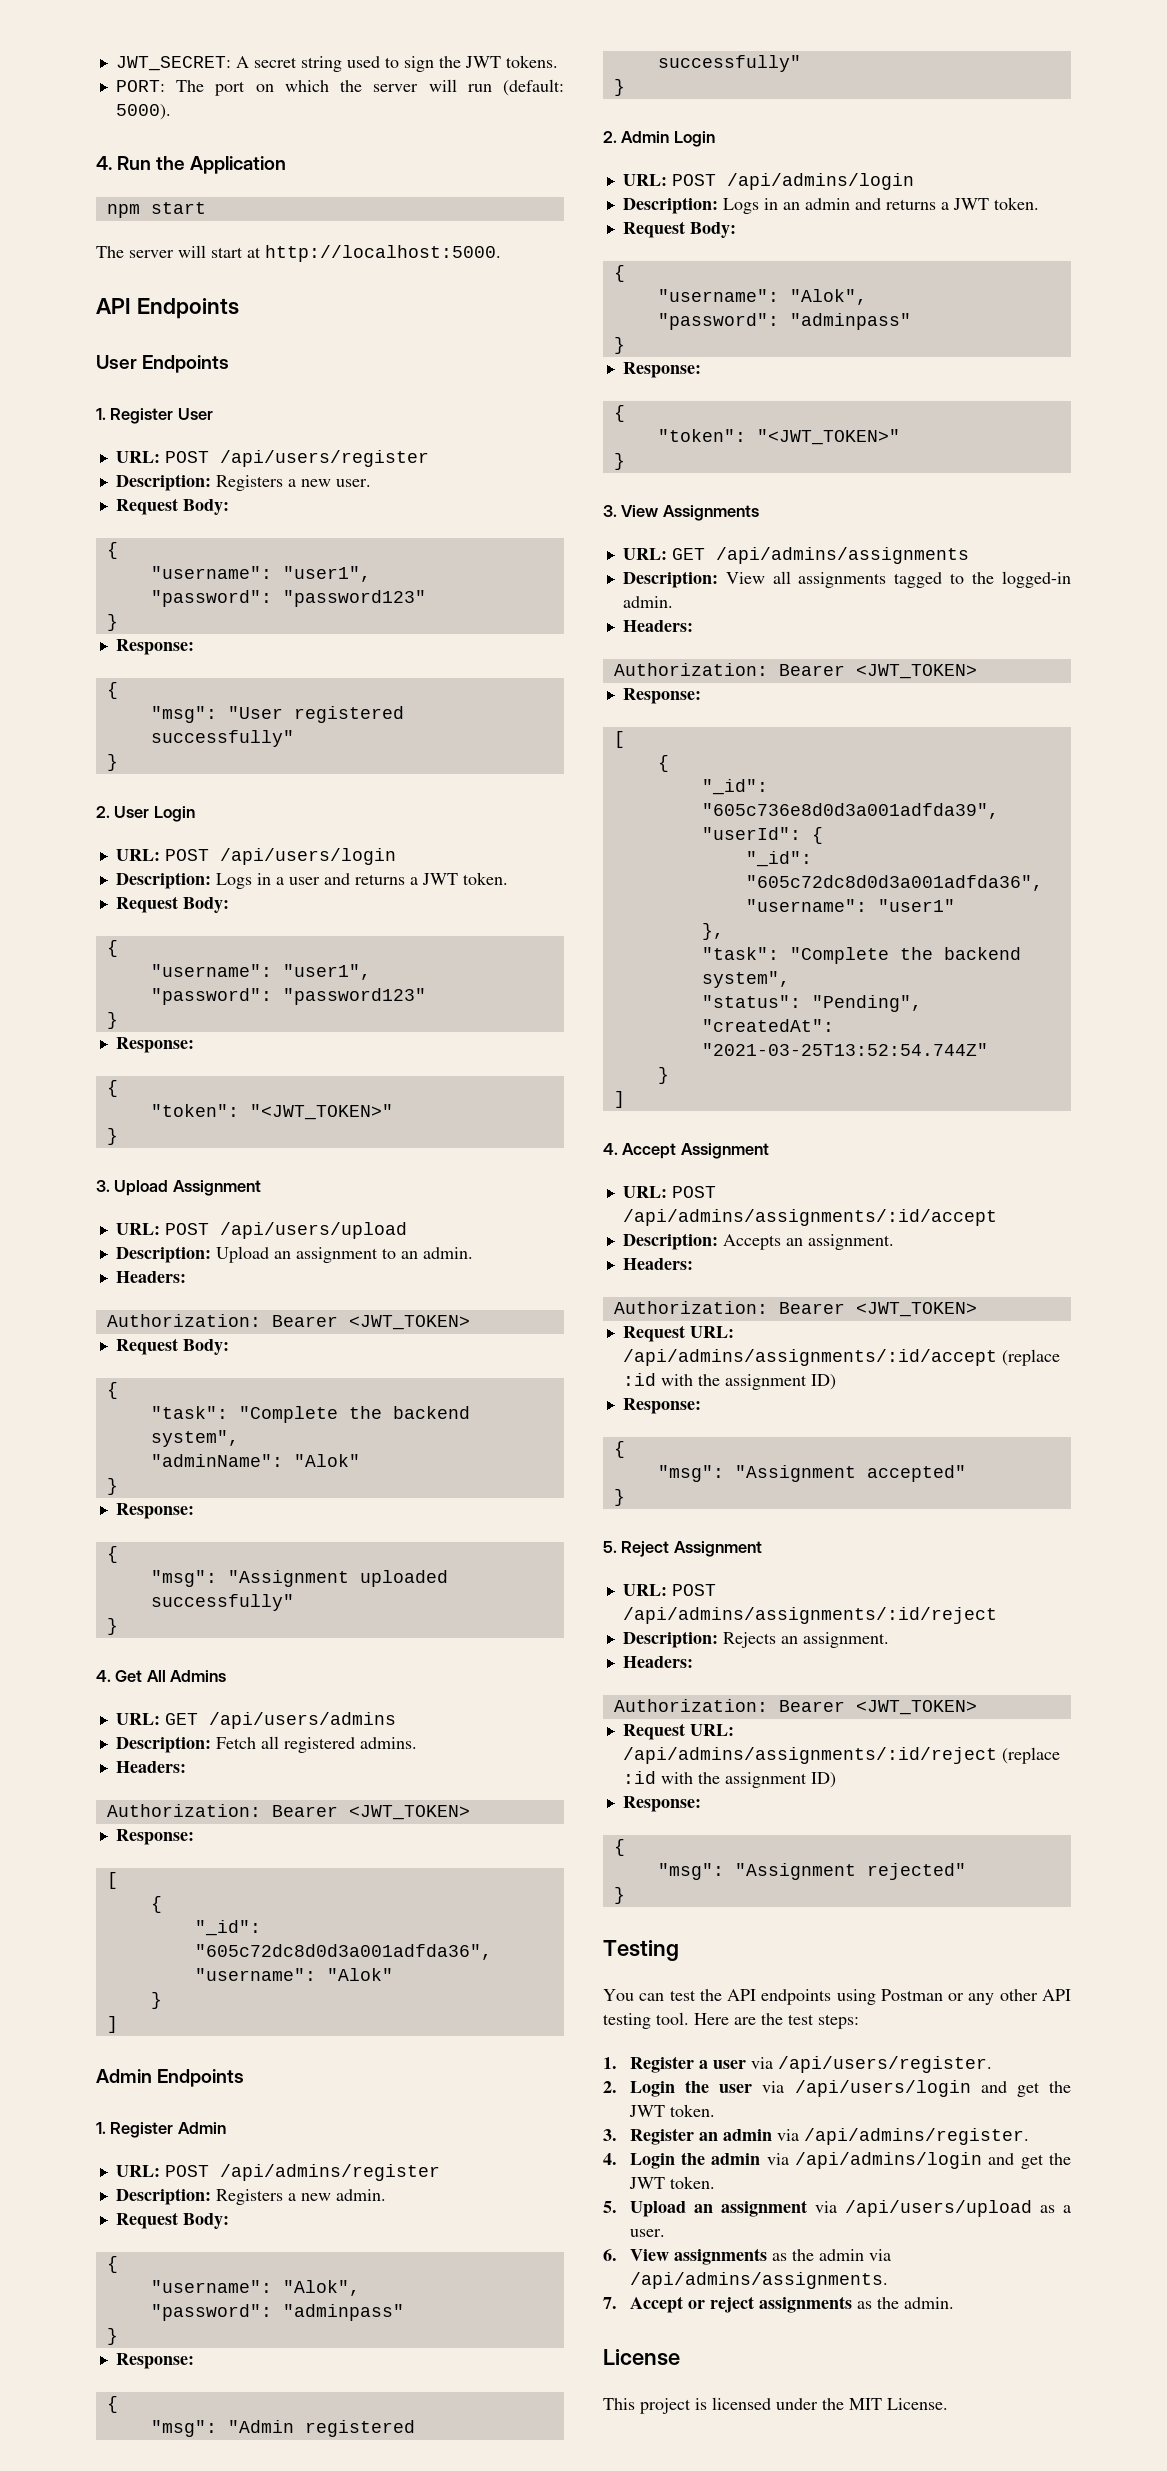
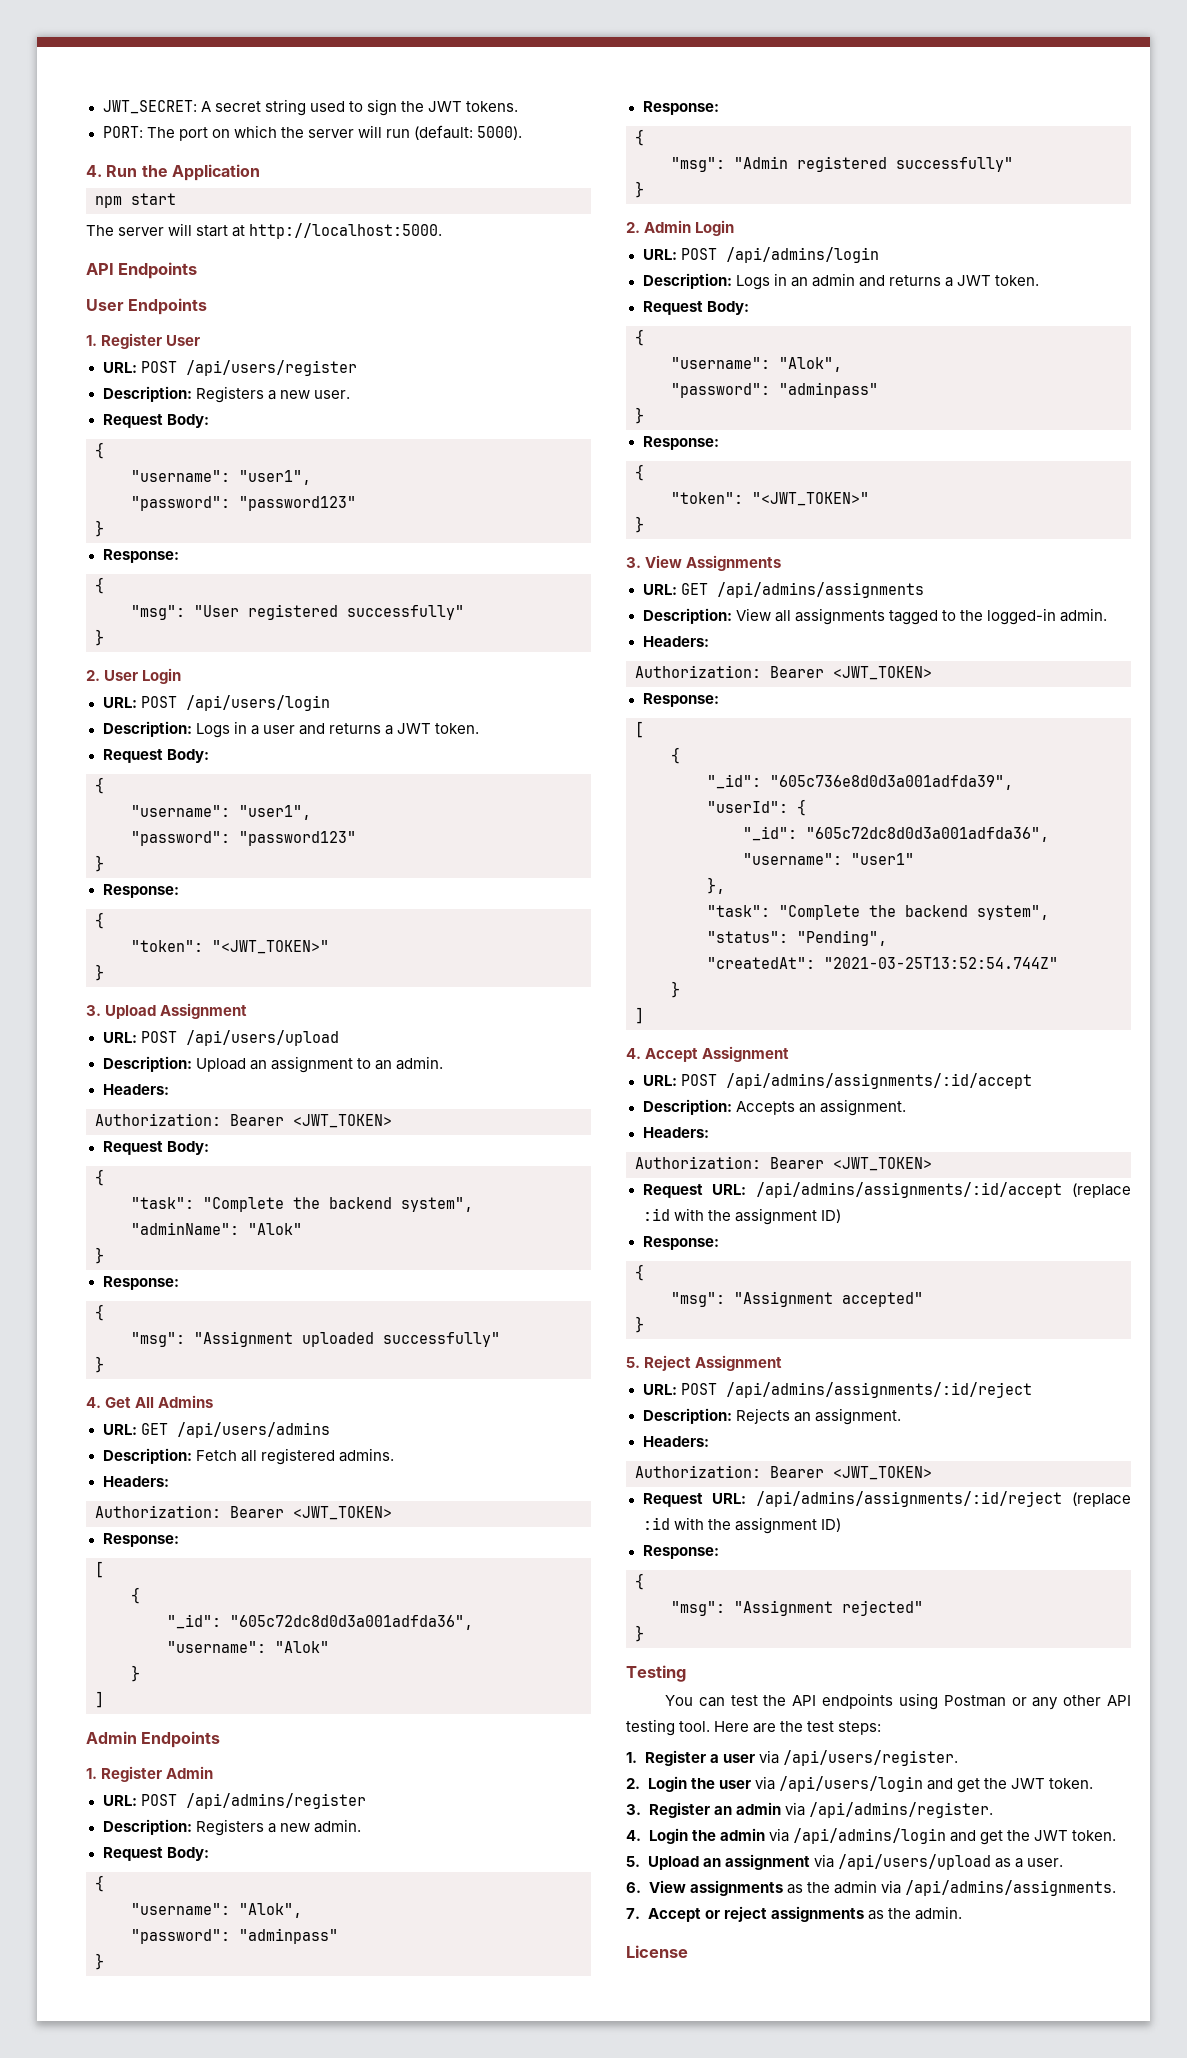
- This project is licensed under the MIT License.

